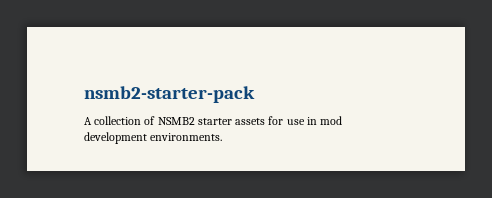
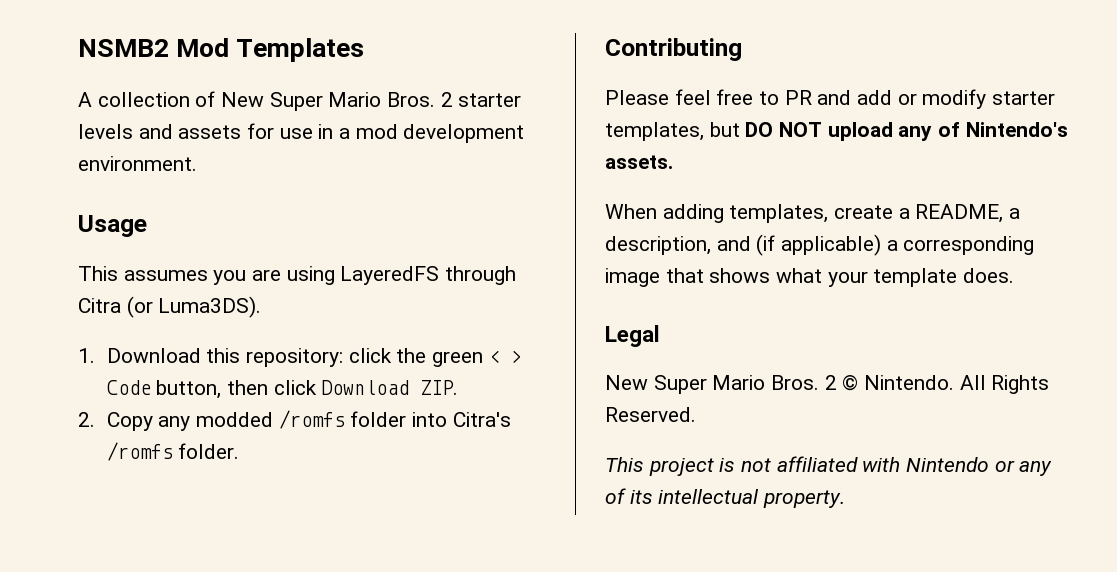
- nsmb2-starter-pack
+ NSMB2 Mod Templates
- A collection of NSMB2 starter assets for use in mod development environments.
+ A collection of New Super Mario Bros. 2 starter levels and assets for use in a mod development environment.
+ Usage
+ This assumes you are using LayeredFS through Citra (or Luma3DS).
+ 1. Download this repository: click the green < > Code button, then click Download ZIP.
+ 2. Copy any modded /romfs folder into Citra's /romfs folder.
+ Contributing
+ Please feel free to PR and add or modify starter templates, but DO NOT upload any of Nintendo's assets.
+ When adding templates, create a README, a description, and (if applicable) a corresponding image that shows what your template does.
+ Legal
+ New Super Mario Bros. 2 © Nintendo. All Rights Reserved.
+ This project is not affiliated with Nintendo or any of its intellectual property.

